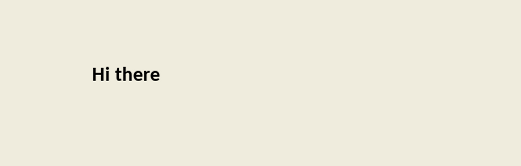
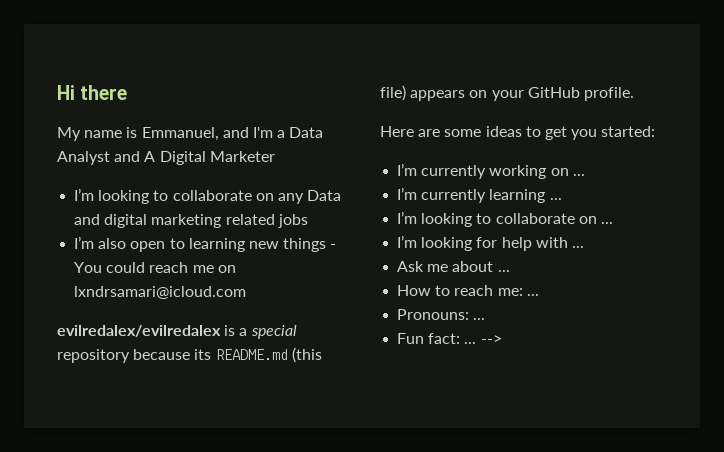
+ My name is Emmanuel, and I'm a Data Analyst and A Digital Marketer
+ I’m looking to collaborate on any Data and digital marketing related jobs
+ I’m also open to learning new things - You could reach me on lxndrsamari@icloud.com
+ evilredalex/evilredalex is a special repository because its README.md (this file) appears on your GitHub profile.
+ Here are some ideas to get you started:
+ I’m currently working on ...
+ I’m currently learning ...
+ I’m looking to collaborate on ...
+ I’m looking for help with ...
+ Ask me about ...
+ How to reach me: ...
+ Pronouns: ...
+ Fun fact: ... -->

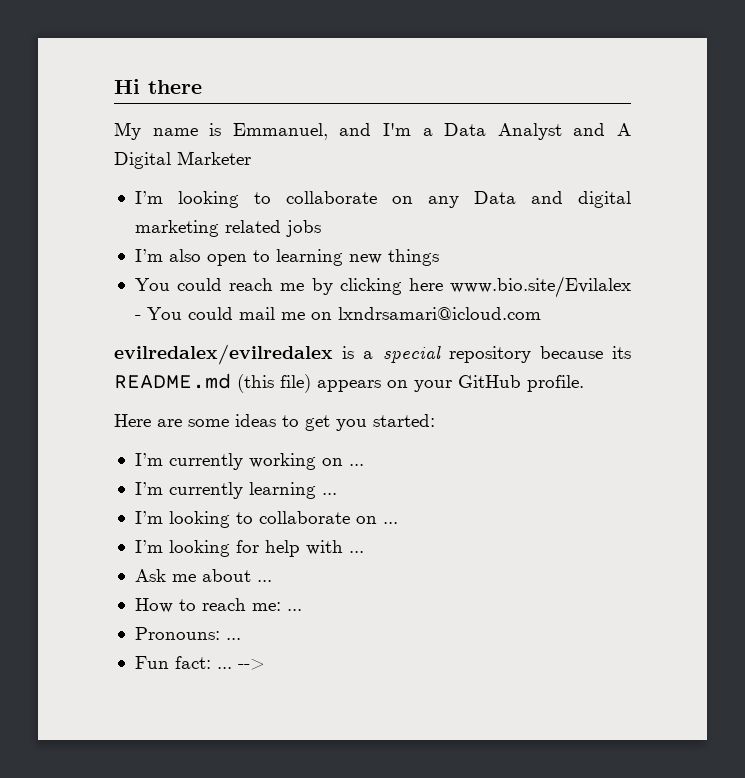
- I’m also open to learning new things - You could reach me on lxndrsamari@icloud.com
+ I’m also open to learning new things
+ You could reach me by clicking here www.bio.site/Evilalex - You could mail me on lxndrsamari@icloud.com

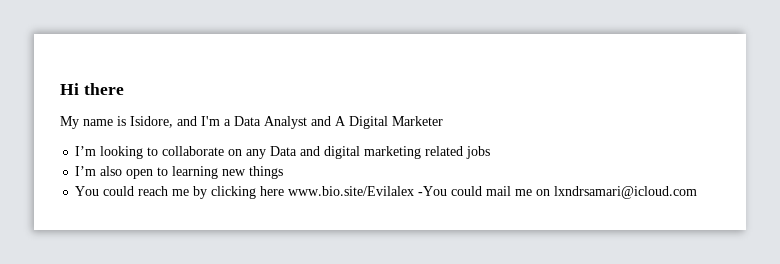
- My name is Emmanuel, and I'm a Data Analyst and A Digital Marketer
+ My name is Isidore, and I'm a Data Analyst and A Digital Marketer
- You could reach me by clicking here www.bio.site/Evilalex - You could mail me on lxndrsamari@icloud.com
+ You could reach me by clicking here www.bio.site/Evilalex -You could mail me on lxndrsamari@icloud.com
- evilredalex/evilredalex is a special repository because its README.md (this file) appears on your GitHub profile.
- Here are some ideas to get you started:
- I’m currently working on ...
- I’m currently learning ...
- I’m looking to collaborate on ...
- I’m looking for help with ...
- Ask me about ...
- How to reach me: ...
- Pronouns: ...
- Fun fact: ... -->

